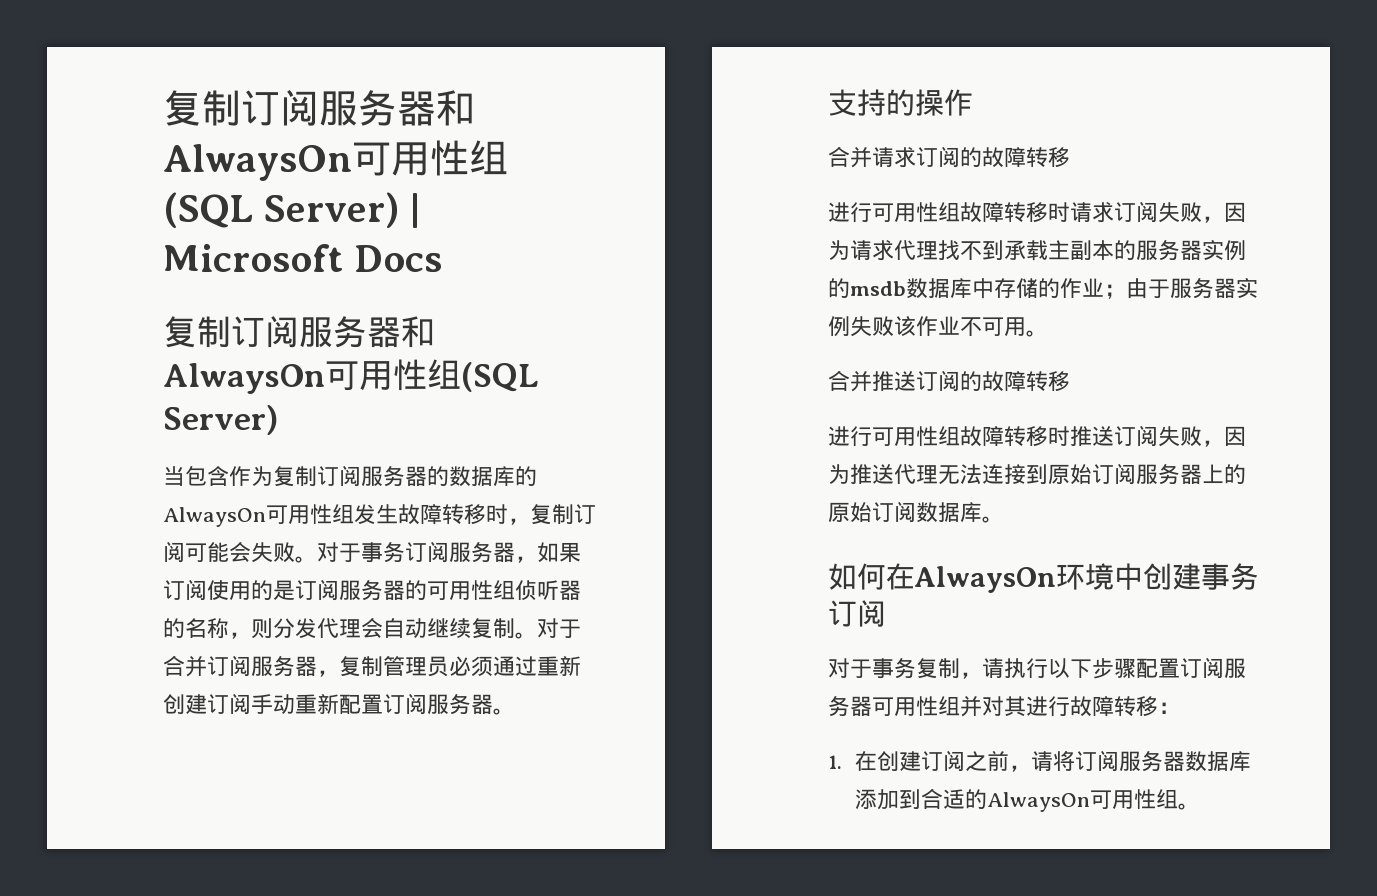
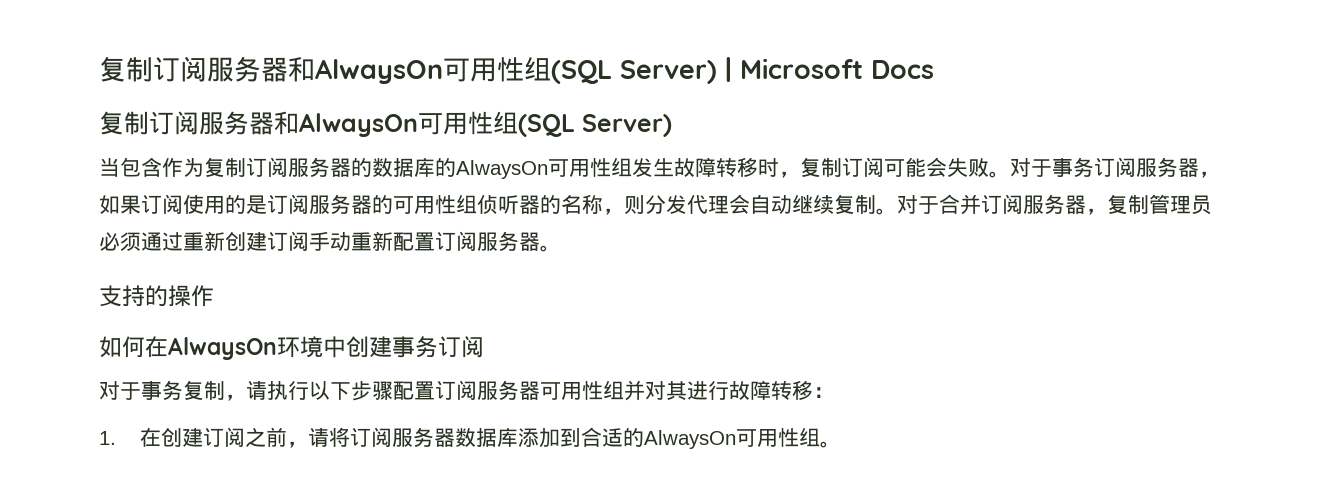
- 合并请求订阅的故障转移
- 进行可用性组故障转移时请求订阅失败，因为请求代理找不到承载主副本的服务器实例的msdb数据库中存储的作业；由于服务器实例失败该作业不可用。
- 合并推送订阅的故障转移
- 进行可用性组故障转移时推送订阅失败，因为推送代理无法连接到原始订阅服务器上的原始订阅数据库。

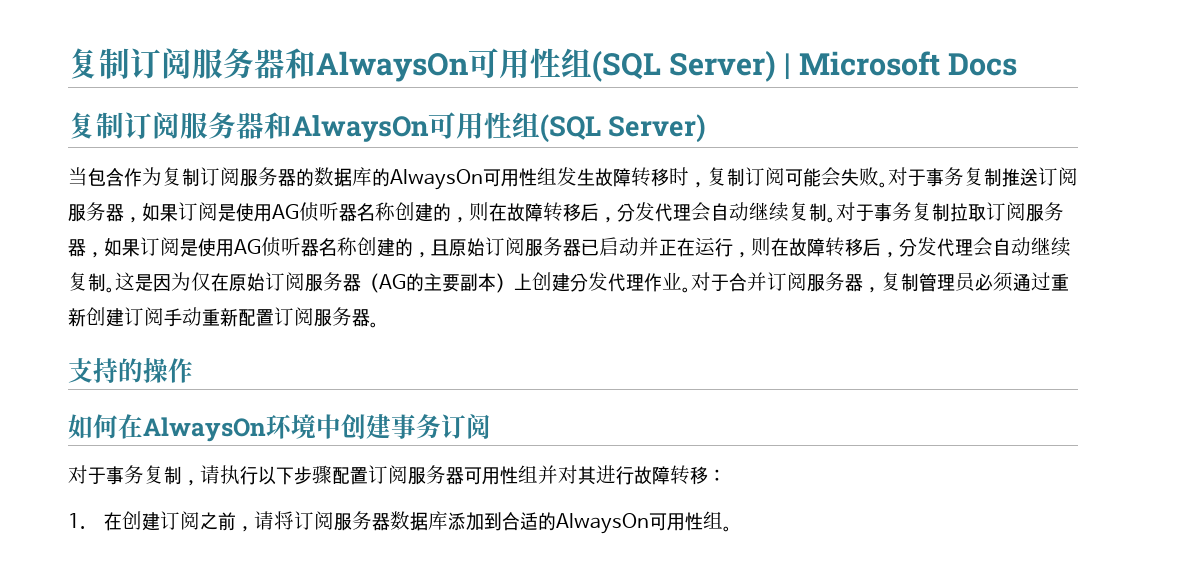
- 对于事务订阅服务器，如果订阅使用的是订阅服务器的可用性组侦听器的名称，则分发代理会自动继续复制。
+ 对于事务复制推送订阅服务器，如果订阅是使用AG侦听器名称创建的，则在故障转移后，分发代理会自动继续复制。
- 对于合并订阅服务器，复制管理员必须通过重新创建订阅手动重新配置订阅服务器。
+ 对于事务复制拉取订阅服务器，如果订阅是使用AG侦听器名称创建的，且原始订阅服务器已启动并正在运行，则在故障转移后，分发代理会自动继续复制。这是因为仅在原始订阅服务器（AG的主要副本）上创建分发代理作业。对于合并订阅服务器，复制管理员必须通过重新创建订阅手动重新配置订阅服务器。

